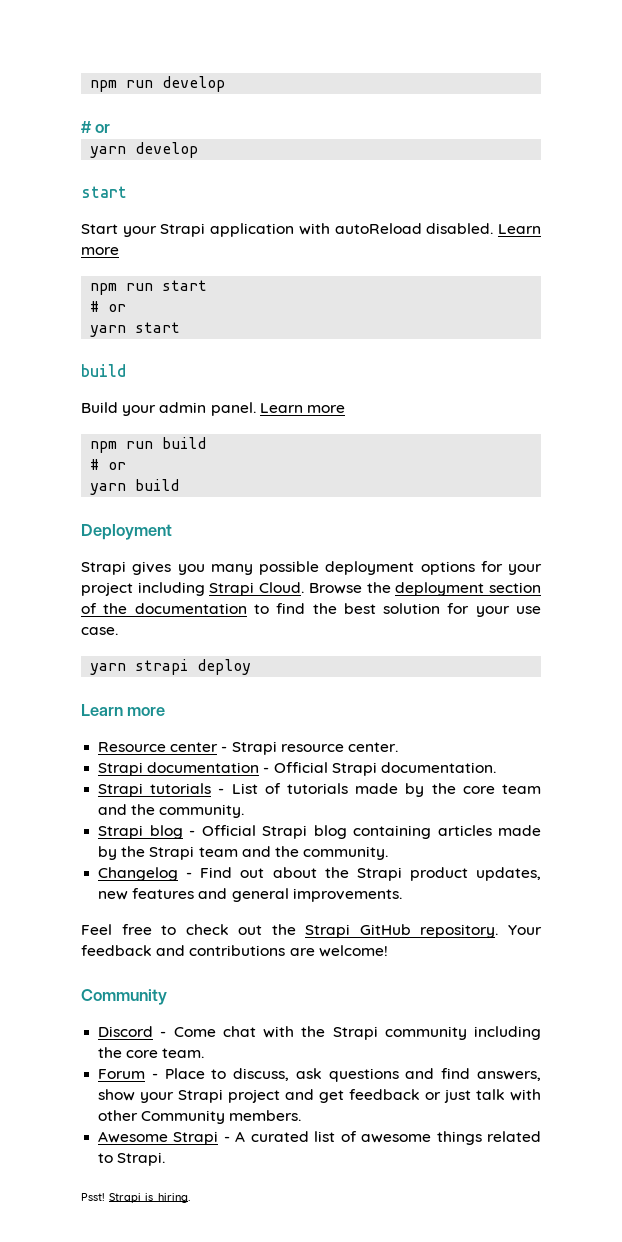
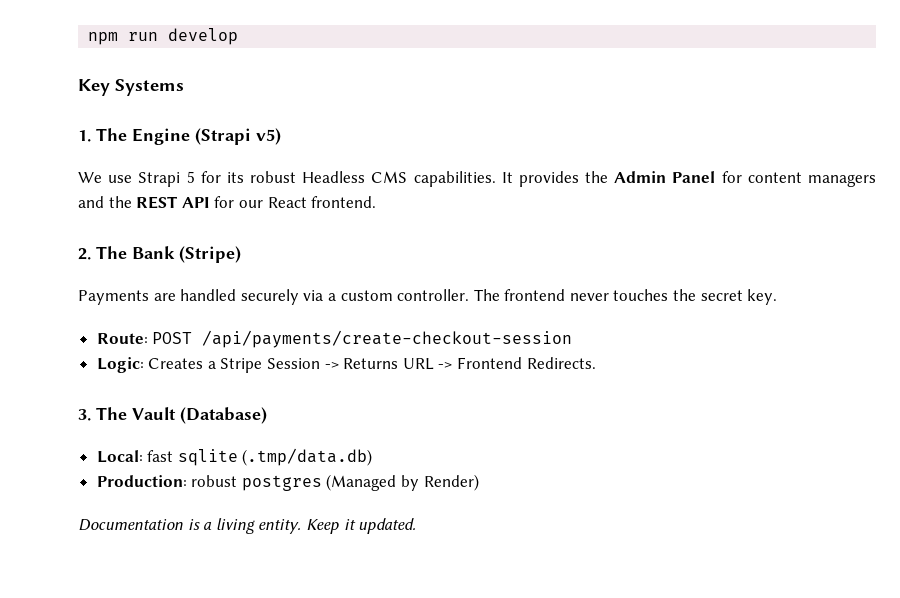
  npm run develop
- # or
- yarn develop
- start
- Start your Strapi application with autoReload disabled. Learn more
- npm run start
- # or
- yarn start
- build
- Build your admin panel. Learn more
- npm run build
- # or
- yarn build
- Deployment
- Strapi gives you many possible deployment options for your project including Strapi Cloud. Browse the deployment section of the documentation to find the best solution for your use case.
- yarn strapi deploy
- Learn more
- Resource center - Strapi resource center.
- Strapi documentation - Official Strapi documentation.
- Strapi tutorials - List of tutorials made by the core team and the community.
- Strapi blog - Official Strapi blog containing articles made by the Strapi team and the community.
- Changelog - Find out about the Strapi product updates, new features and general improvements.
- Feel free to check out the Strapi GitHub repository. Your feedback and contributions are welcome!
- Community
- Discord - Come chat with the Strapi community including the core team.
- Forum - Place to discuss, ask questions and find answers, show your Strapi project and get feedback or just talk with other Community members.
- Awesome Strapi - A curated list of awesome things related to Strapi.
- Psst! Strapi is hiring.
+ Key Systems
+ 1. The Engine (Strapi v5)
+ We use Strapi 5 for its robust Headless CMS capabilities. It provides the Admin Panel for content managers and the REST API for our React frontend.
+ 2. The Bank (Stripe)
+ Payments are handled securely via a custom controller. The frontend never touches the secret key.
+ Route: POST /api/payments/create-checkout-session
+ Logic: Creates a Stripe Session -> Returns URL -> Frontend Redirects.
+ 3. The Vault (Database)
+ Local: fast sqlite (.tmp/data.db)
+ Production: robust postgres (Managed by Render)
+ Documentation is a living entity. Keep it updated.

